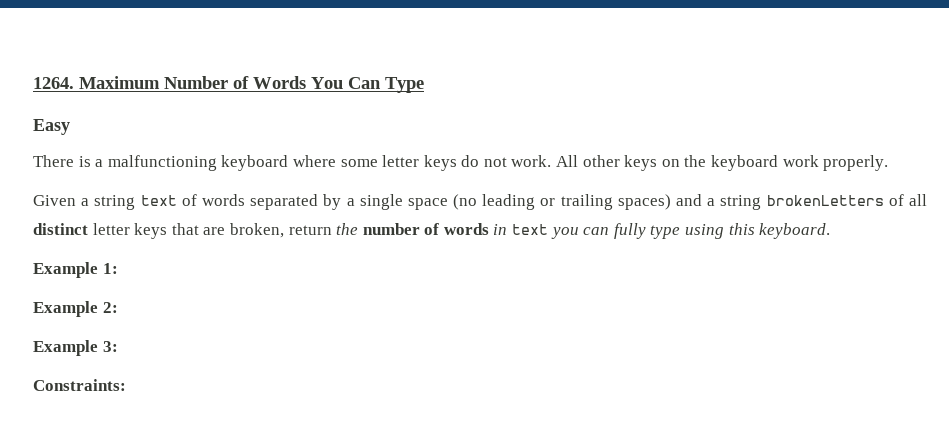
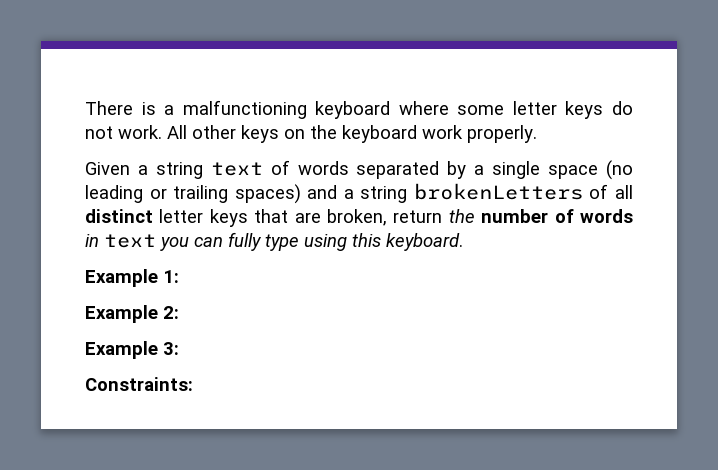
- 1264. Maximum Number of Words You Can Type
- Easy

